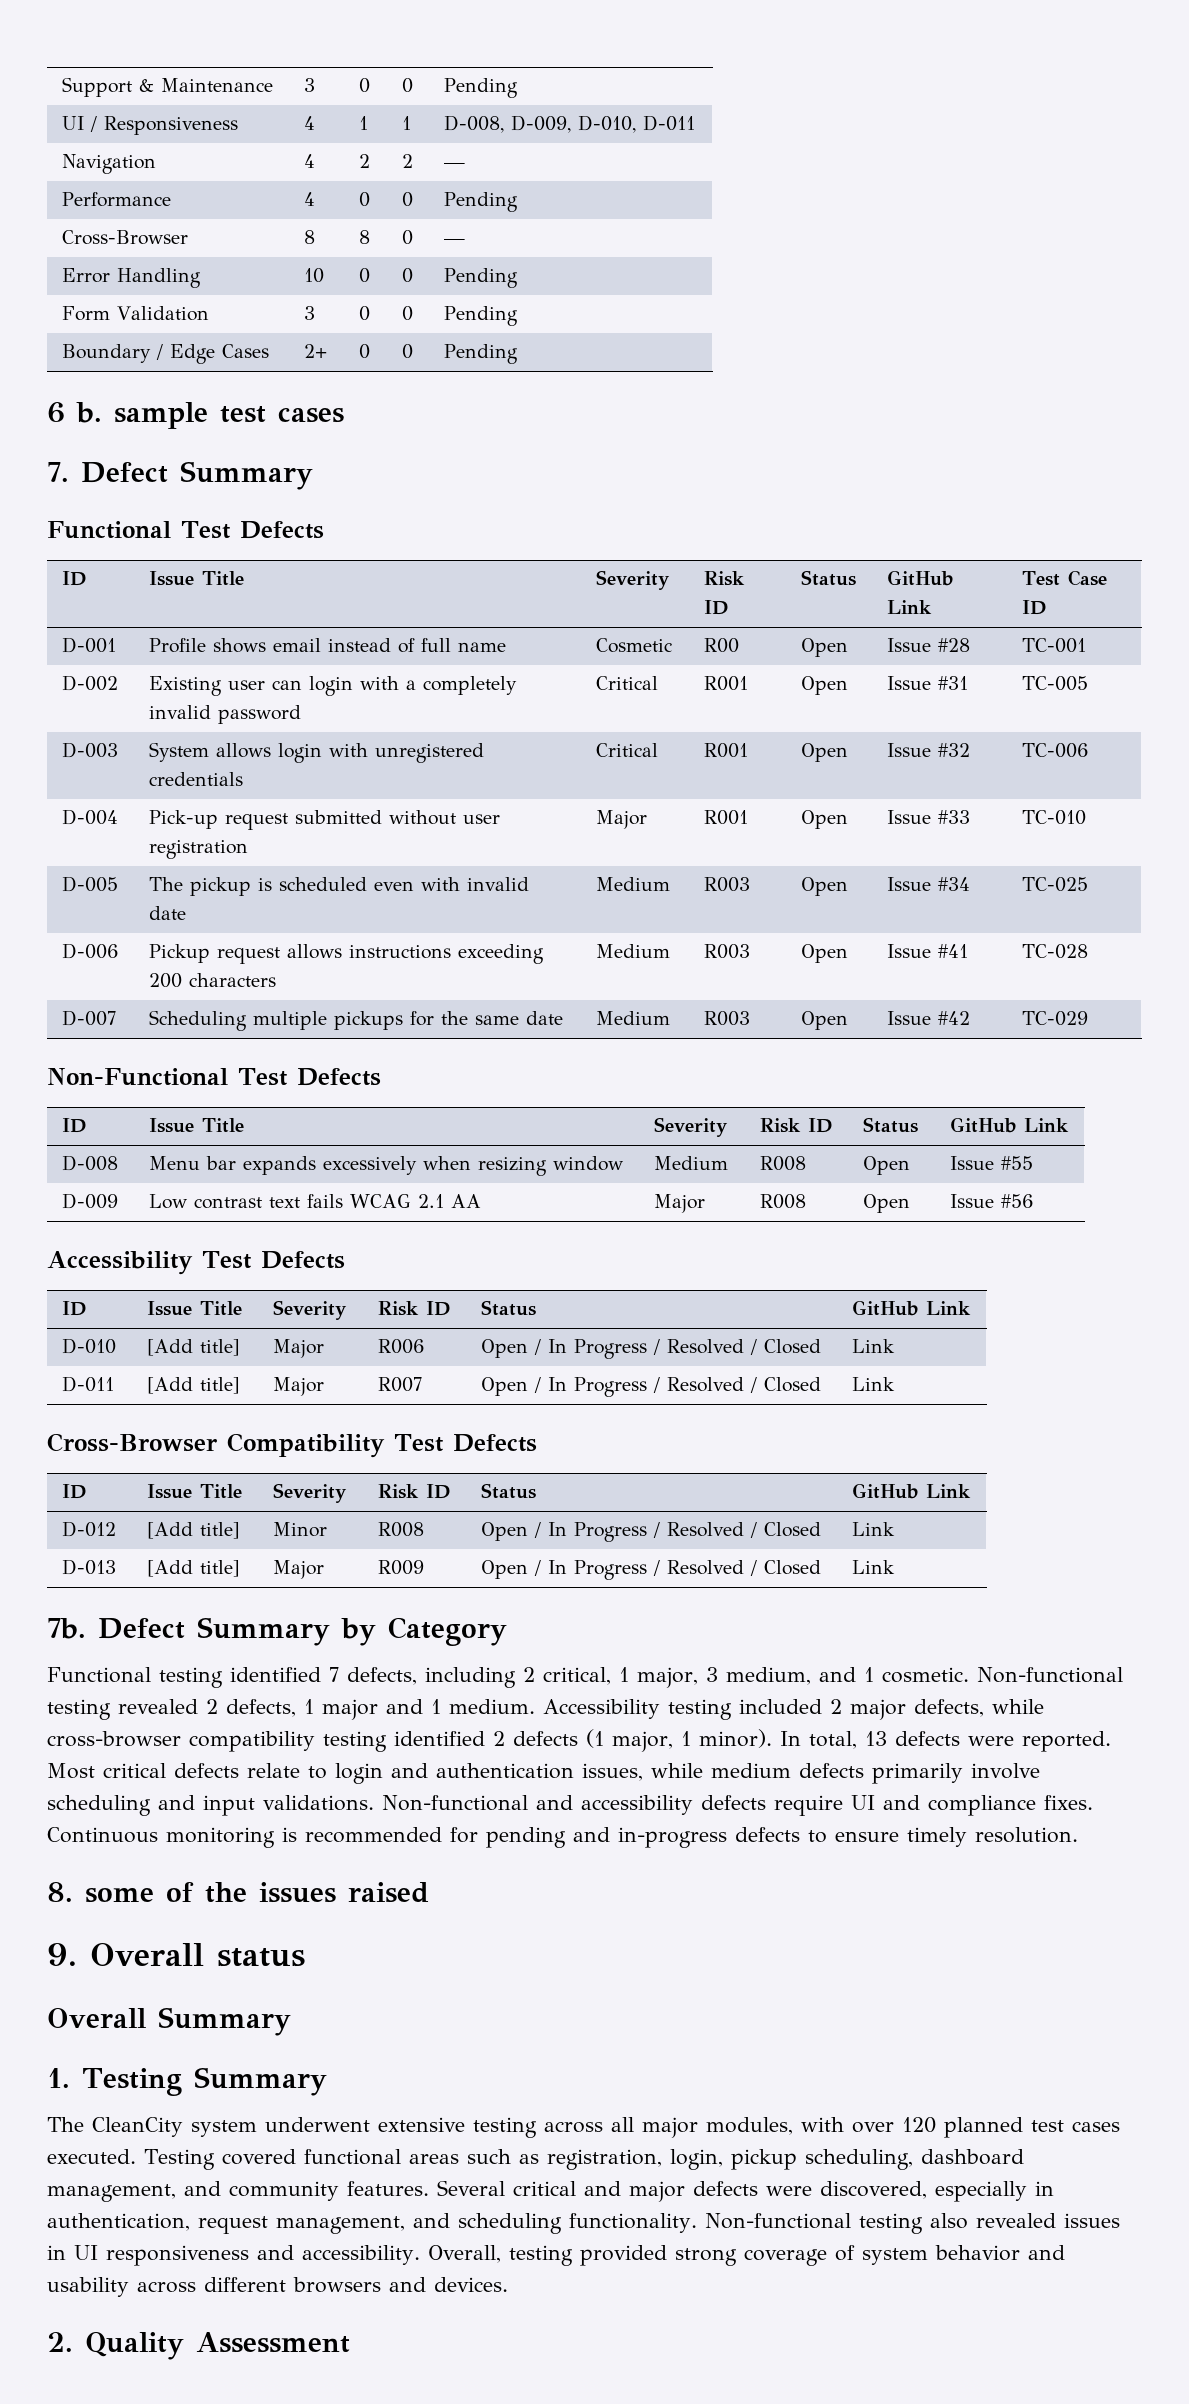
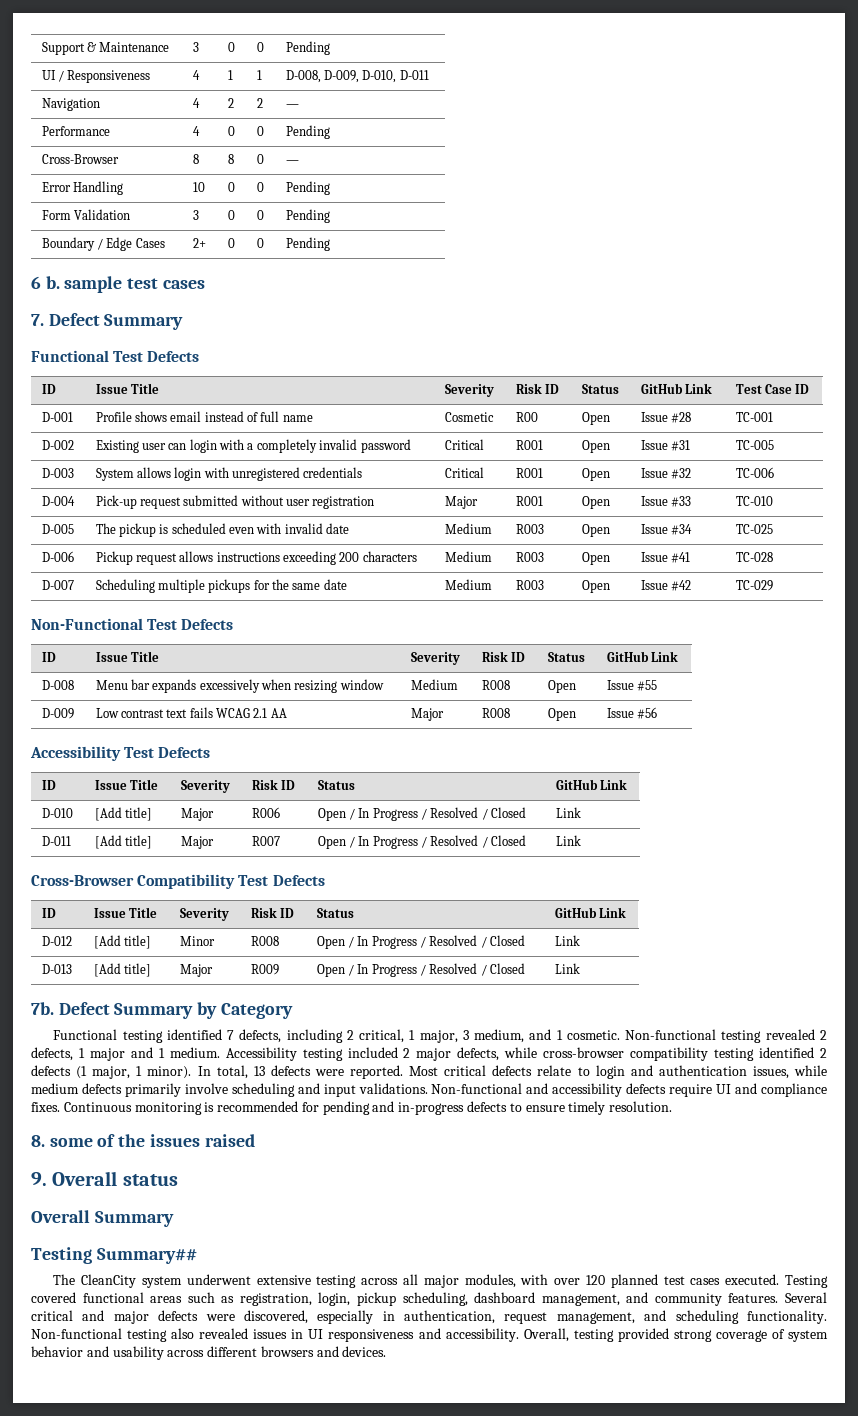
- 1. Testing Summary
+ Testing Summary##
- 2. Quality Assessment

